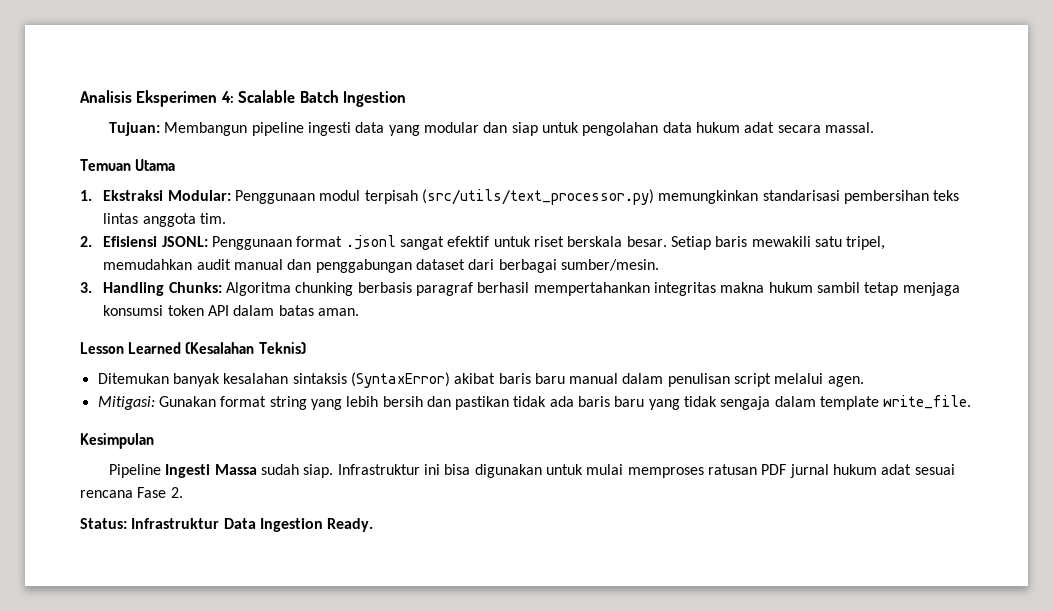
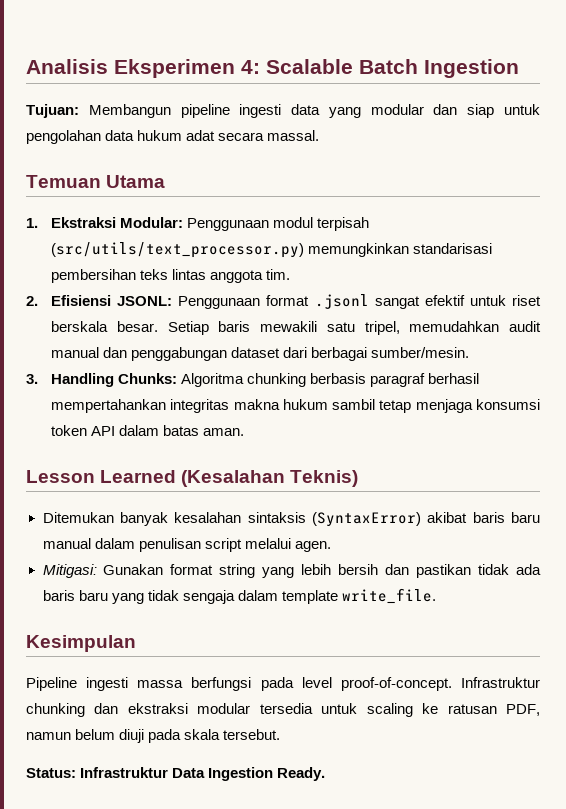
- Pipeline Ingesti Massa sudah siap. Infrastruktur ini bisa digunakan untuk mulai memproses ratusan PDF jurnal hukum adat sesuai rencana Fase 2.
+ Pipeline ingesti massa berfungsi pada level proof-of-concept. Infrastruktur chunking dan ekstraksi modular tersedia untuk scaling ke ratusan PDF, namun belum diuji pada skala tersebut.

